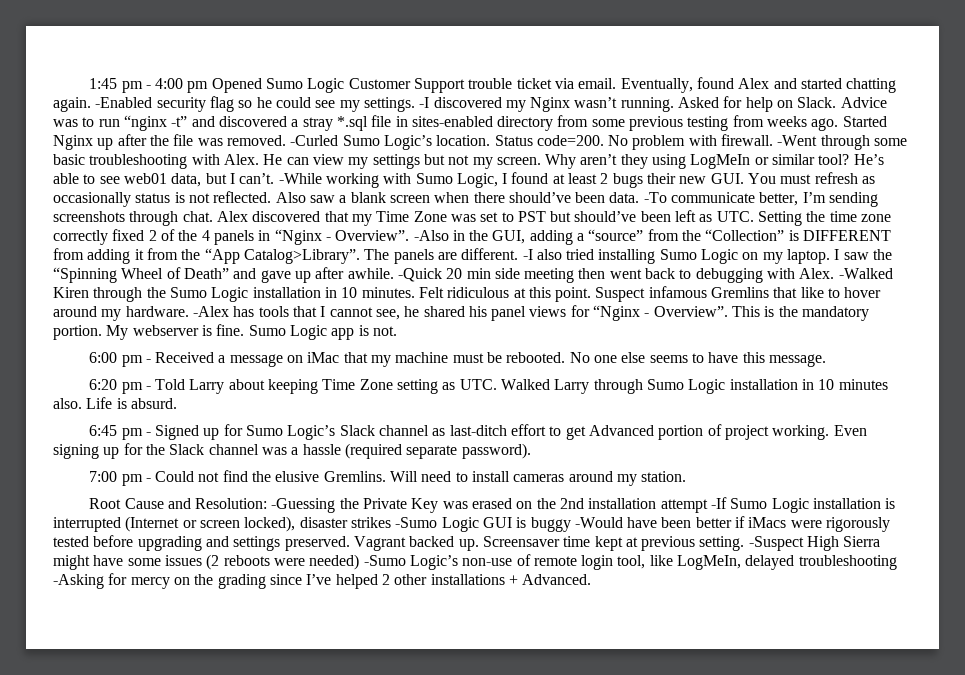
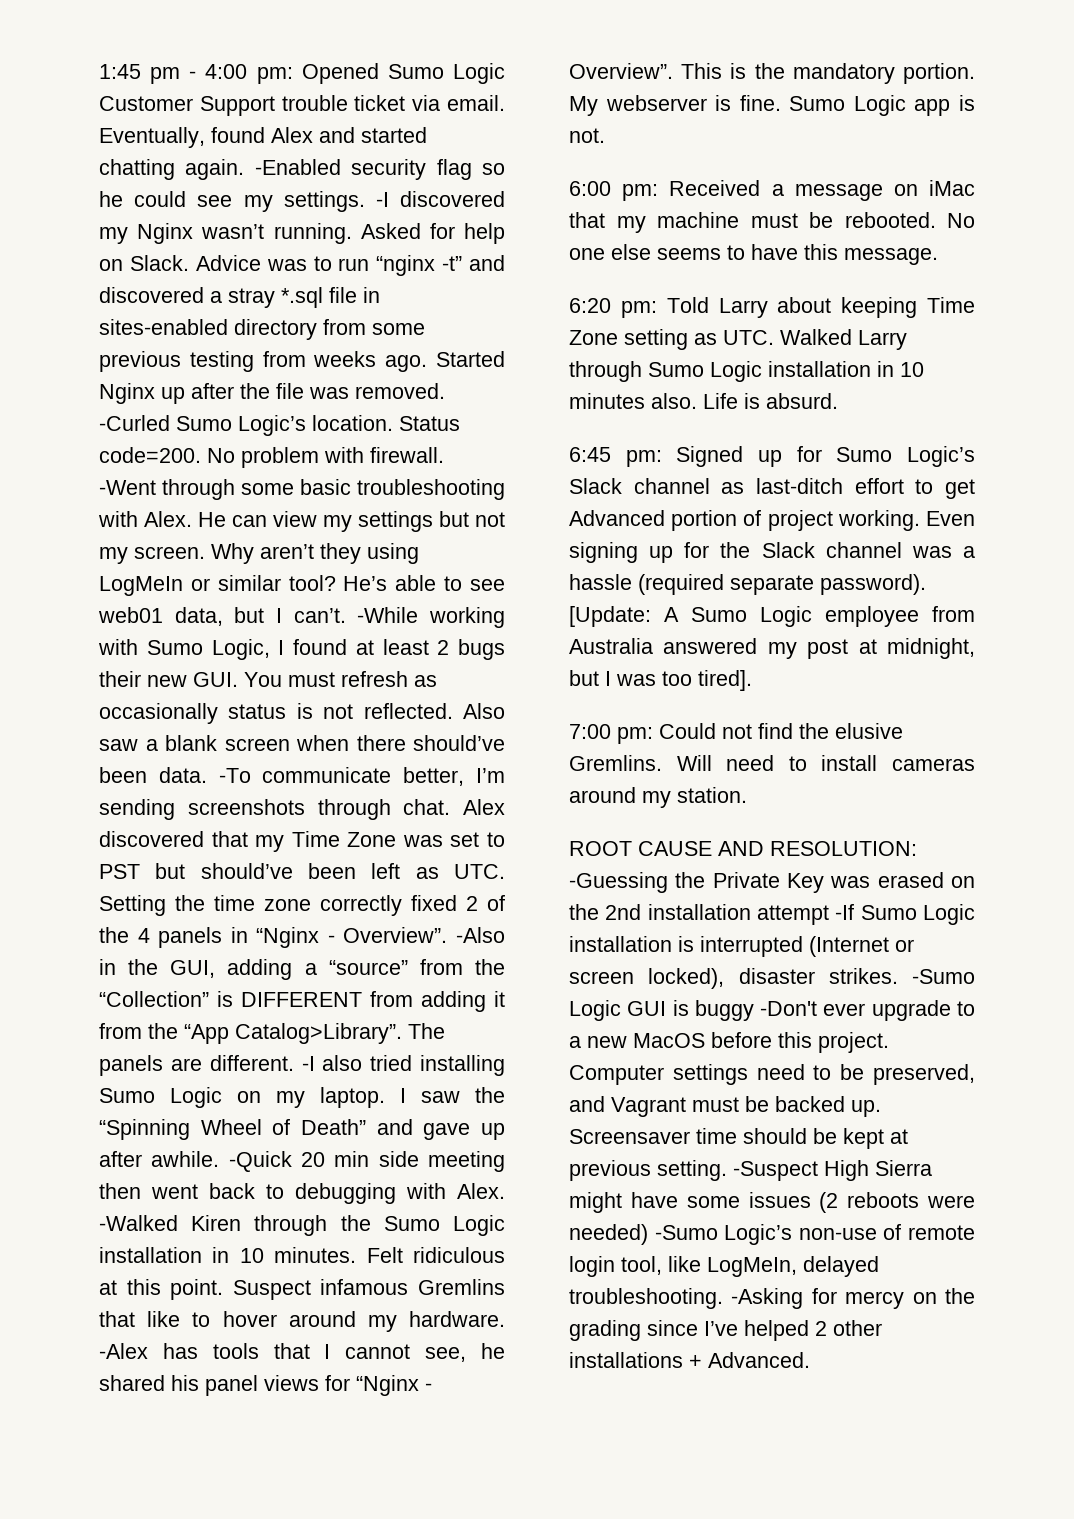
- 1:45 pm - 4:00 pm Opened Sumo Logic Customer Support trouble ticket via email.
+ 1:45 pm - 4:00 pm: Opened Sumo Logic Customer Support trouble ticket via email.
- 6:00 pm - Received a message on iMac that my machine must be rebooted.
+ 6:00 pm: Received a message on iMac that my machine must be rebooted.
- 6:20 pm - Told Larry about keeping Time Zone setting as UTC. Walked Larry through Sumo Logic installation in 10 minutes also.
+ 6:20 pm: Told Larry about keeping Time Zone setting as UTC. Walked Larry through Sumo Logic installation in 10 minutes also.
- 6:45 pm - Signed up for Sumo Logic’s Slack channel as last-ditch effort to get Advanced portion of project working.
+ 6:45 pm: Signed up for Sumo Logic’s Slack channel as last-ditch effort to get Advanced portion of project working.
+ [Update: A Sumo Logic employee from Australia answered my post at midnight, but I was too tired].
- 7:00 pm - Could not find the elusive Gremlins.
+ 7:00 pm: Could not find the elusive Gremlins.
- Root Cause and Resolution: -Guessing the Private Key was erased on the 2nd installation attempt -If Sumo Logic installation is interrupted (Internet or screen locked), disaster strikes -Sumo Logic GUI is buggy -Would have been better if iMacs were rigorously tested before upgrading and settings preserved. Vagrant backed up.
+ ROOT CAUSE AND RESOLUTION: -Guessing the Private Key was erased on the 2nd installation attempt -If Sumo Logic installation is interrupted (Internet or screen locked), disaster strikes. -Sumo Logic GUI is buggy -Don't ever upgrade to a new MacOS before this project. Computer settings need to be preserved, and Vagrant must be backed up.
- Screensaver time kept at previous setting.
+ Screensaver time should be kept at previous setting.
- -Suspect High Sierra might have some issues (2 reboots were needed) -Sumo Logic’s non-use of remote login tool, like LogMeIn, delayed troubleshooting -Asking for mercy on the grading since I’ve helped 2 other installations + Advanced.
+ -Suspect High Sierra might have some issues (2 reboots were needed) -Sumo Logic’s non-use of remote login tool, like LogMeIn, delayed troubleshooting. -Asking for mercy on the grading since I’ve helped 2 other installations + Advanced.

